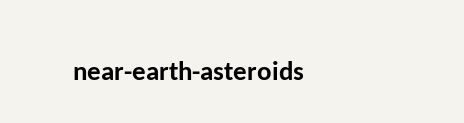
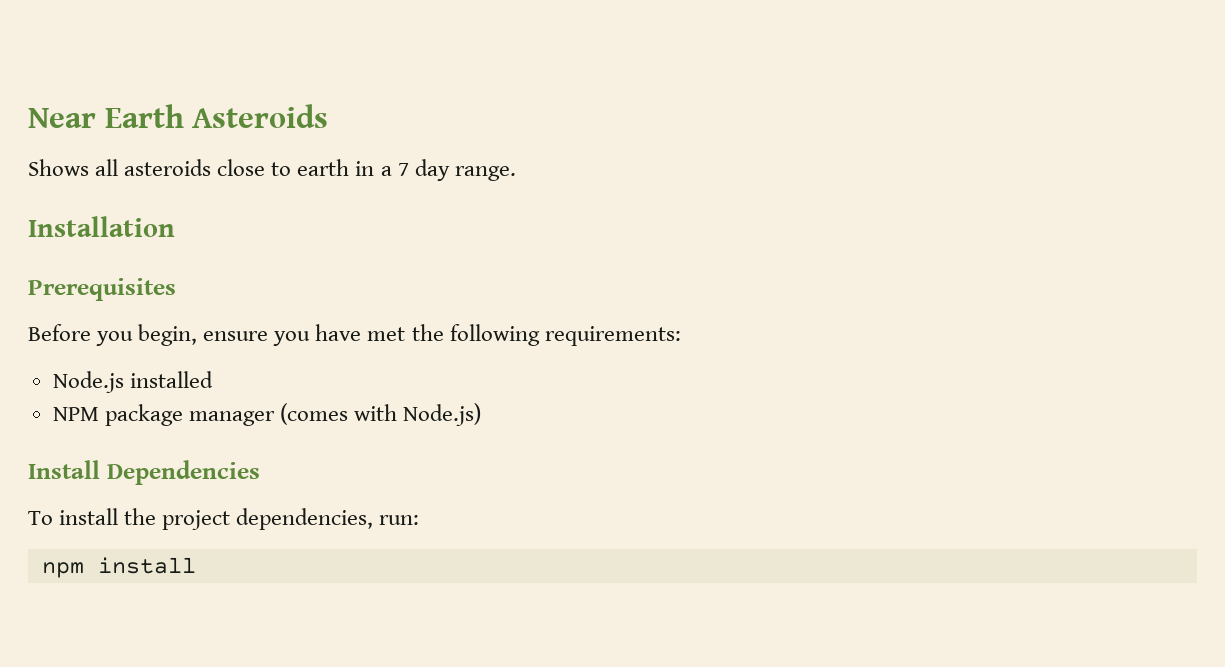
- near-earth-asteroids
+ Near Earth Asteroids
+ Shows all asteroids close to earth in a 7 day range.
+ Installation
+ Prerequisites
+ Before you begin, ensure you have met the following requirements:
+ Node.js installed
+ NPM package manager (comes with Node.js)
+ Install Dependencies
+ To install the project dependencies, run:
+ npm install

